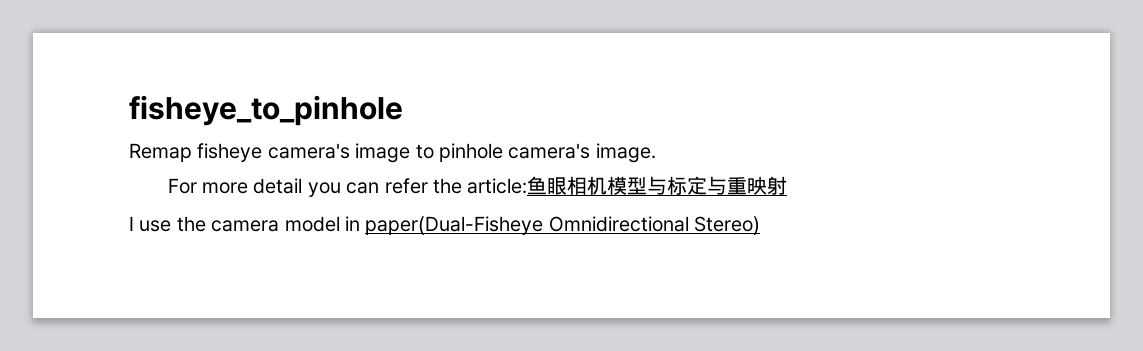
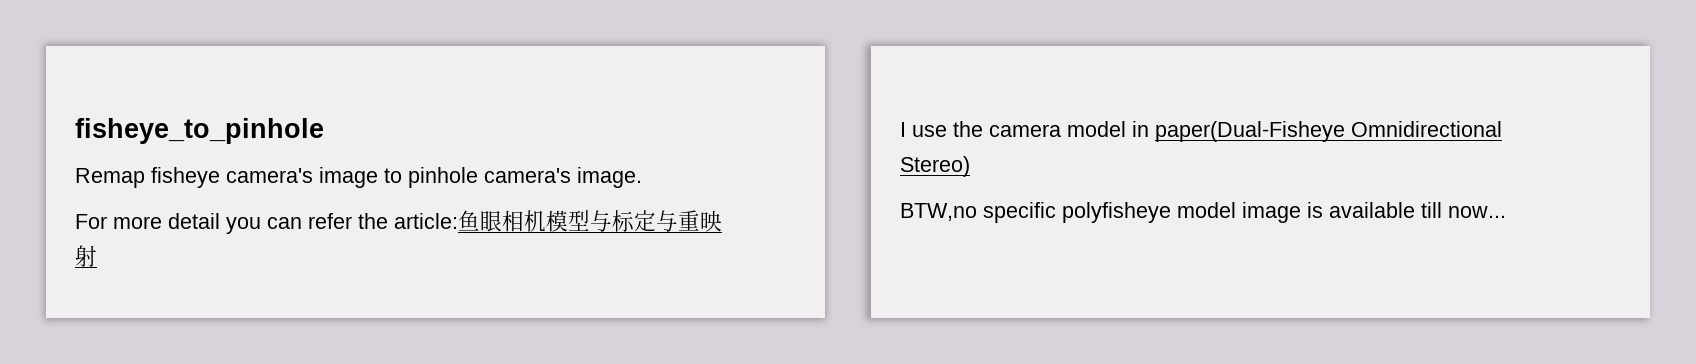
+ BTW,no specific polyfisheye model image is available till now...

